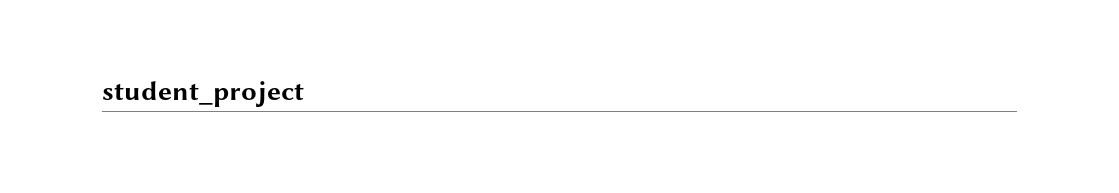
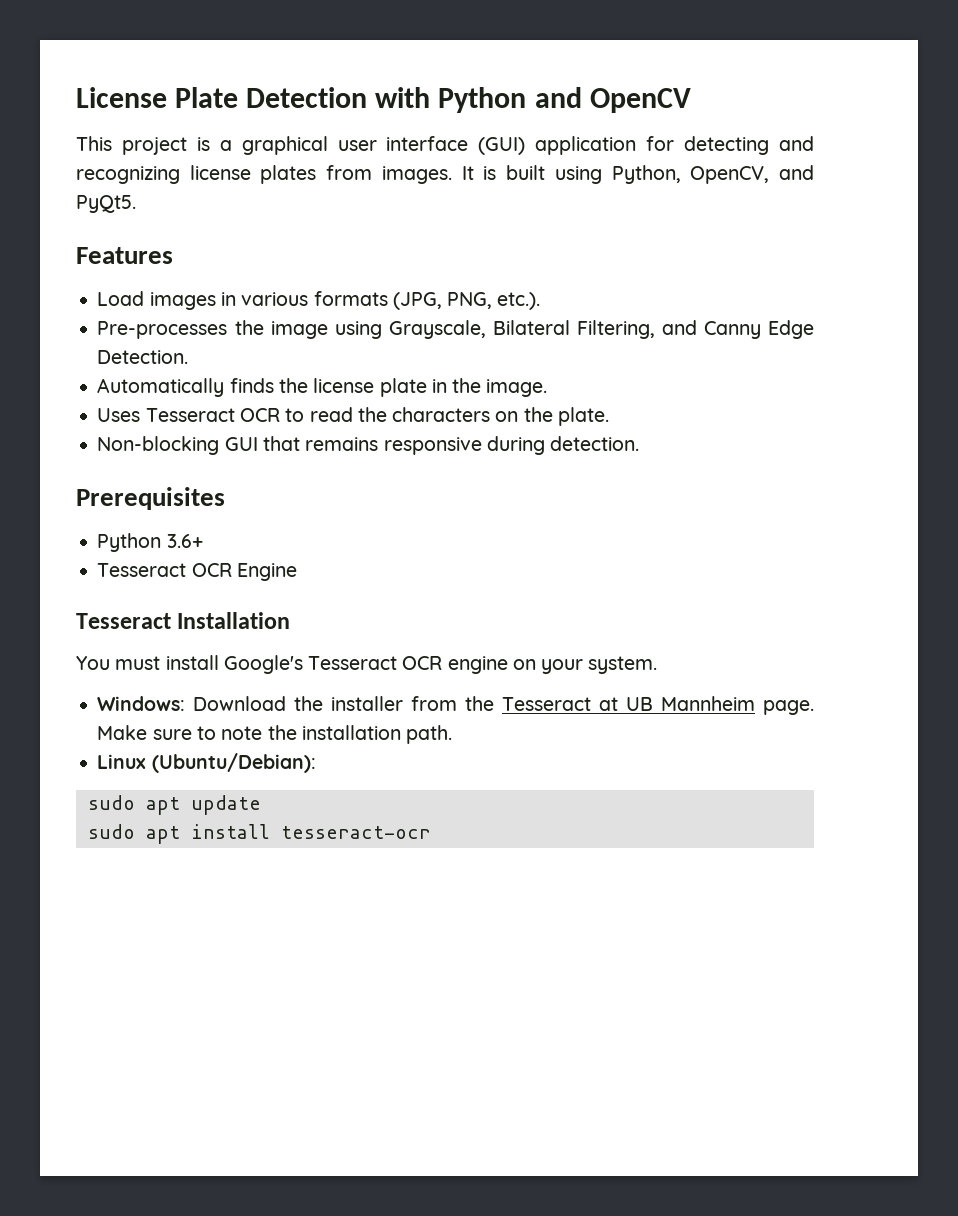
- student_project
+ License Plate Detection with Python and OpenCV
+ This project is a graphical user interface (GUI) application for detecting and recognizing license plates from images. It is built using Python, OpenCV, and PyQt5.
+ Features
+ Load images in various formats (JPG, PNG, etc.).
+ Pre-processes the image using Grayscale, Bilateral Filtering, and Canny Edge Detection.
+ Automatically finds the license plate in the image.
+ Uses Tesseract OCR to read the characters on the plate.
+ Non-blocking GUI that remains responsive during detection.
+ Prerequisites
+ Python 3.6+
+ Tesseract OCR Engine
+ Tesseract Installation
+ You must install Google's Tesseract OCR engine on your system.
+ Windows: Download the installer from the Tesseract at UB Mannheim page. Make sure to note the installation path.
+ Linux (Ubuntu/Debian):
+ sudo apt update
+ sudo apt install tesseract-ocr

